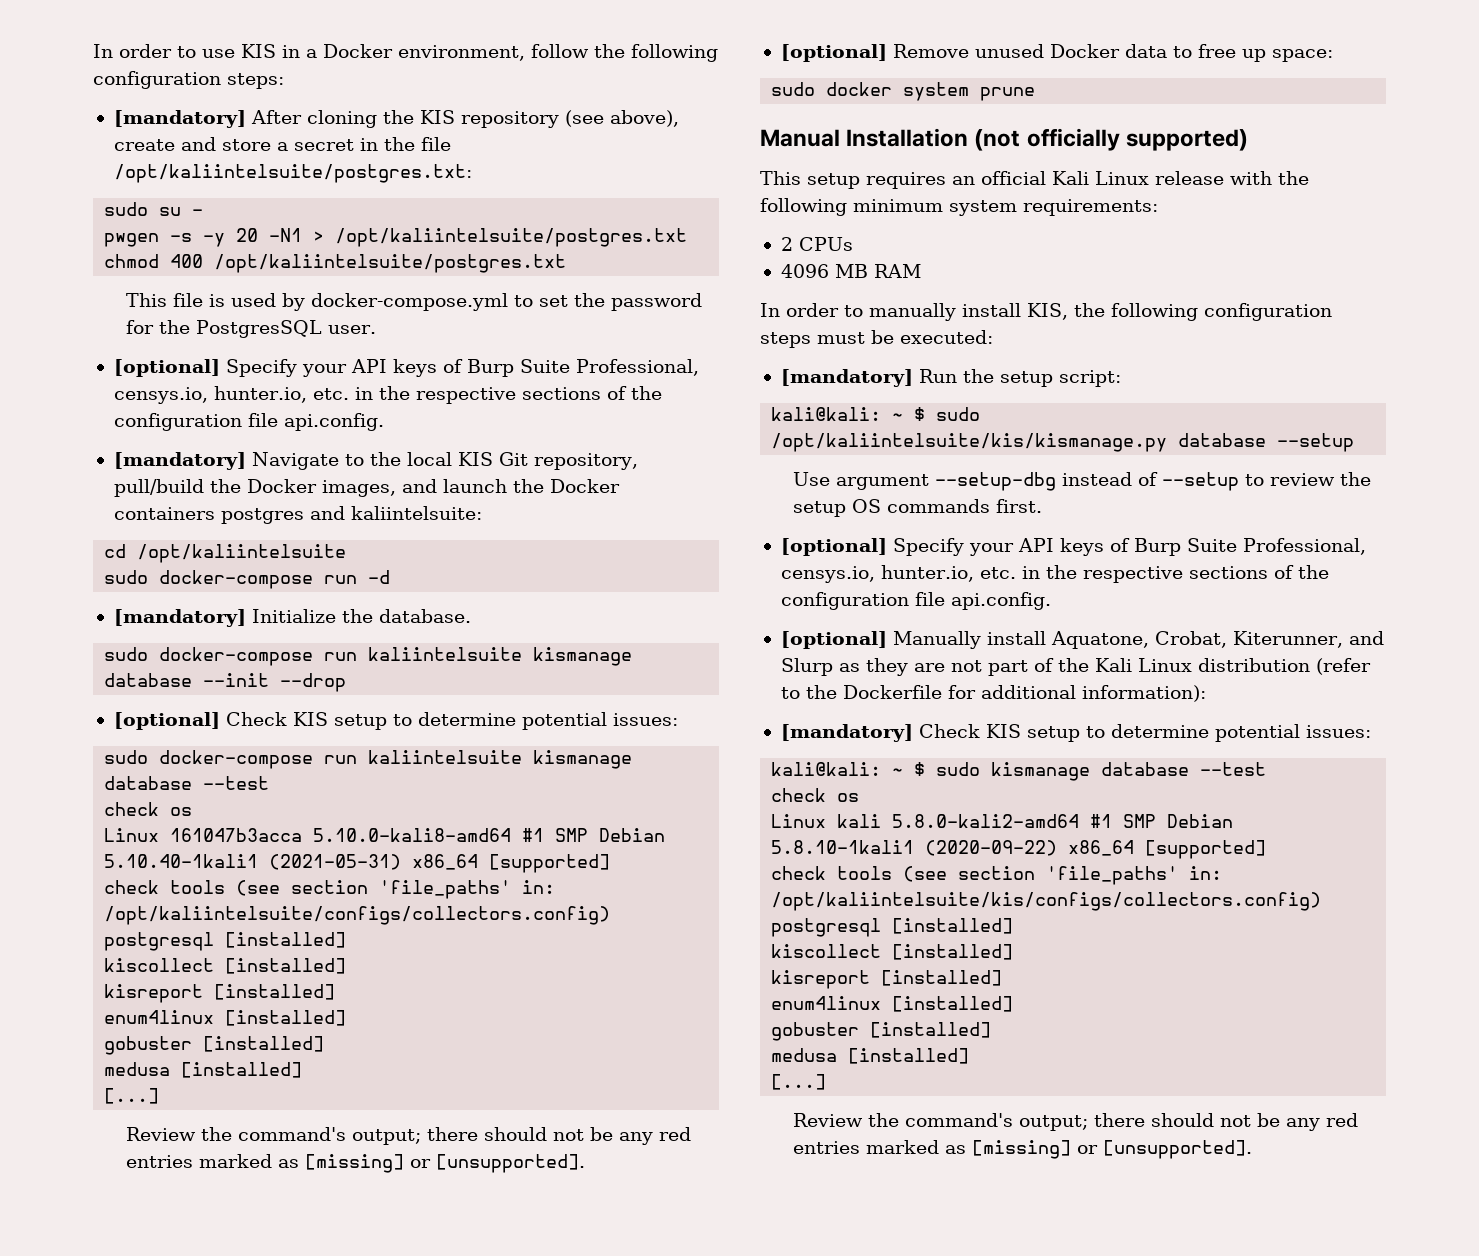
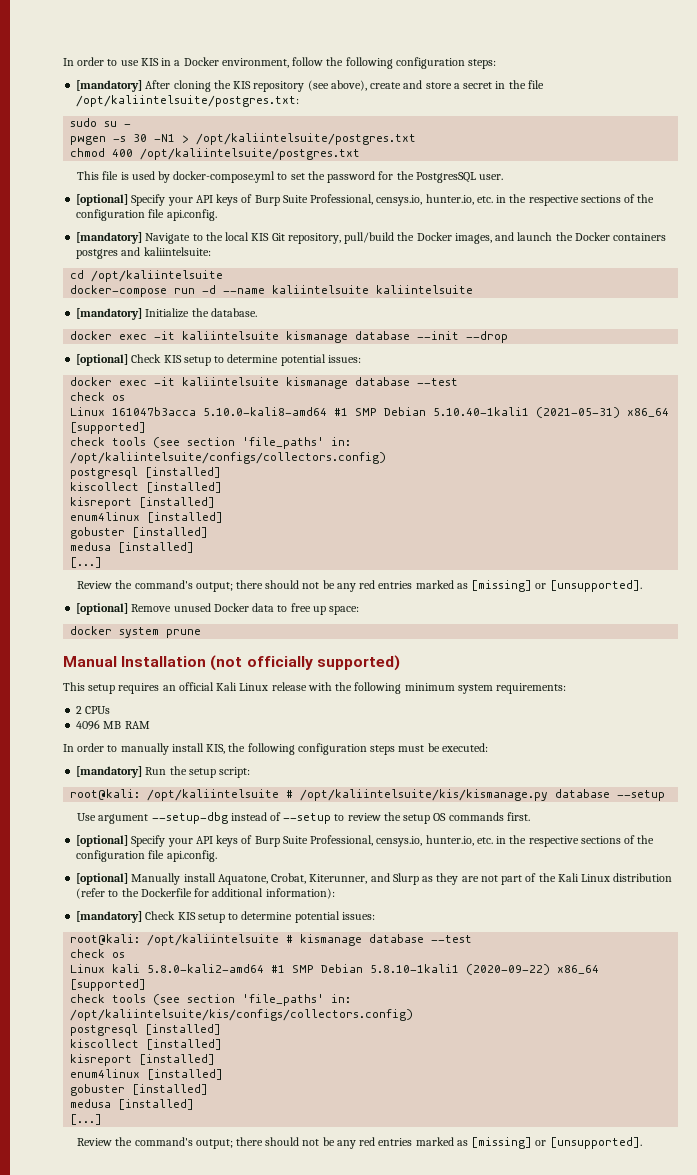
- pwgen -s -y 20 -N1 > /opt/kaliintelsuite/postgres.txt
+ pwgen -s 30 -N1 > /opt/kaliintelsuite/postgres.txt
- sudo docker-compose run -d
+ docker-compose run -d --name kaliintelsuite kaliintelsuite
- sudo docker-compose run kaliintelsuite kismanage database --init --drop
+ docker exec -it kaliintelsuite kismanage database --init --drop
- sudo docker-compose run kaliintelsuite kismanage database --test
+ docker exec -it kaliintelsuite kismanage database --test
- sudo docker system prune
+ docker system prune
- kali@kali: ~ $ sudo /opt/kaliintelsuite/kis/kismanage.py database --setup
+ root@kali: /opt/kaliintelsuite # /opt/kaliintelsuite/kis/kismanage.py database --setup
- kali@kali: ~ $ sudo kismanage database --test
+ root@kali: /opt/kaliintelsuite # kismanage database --test

